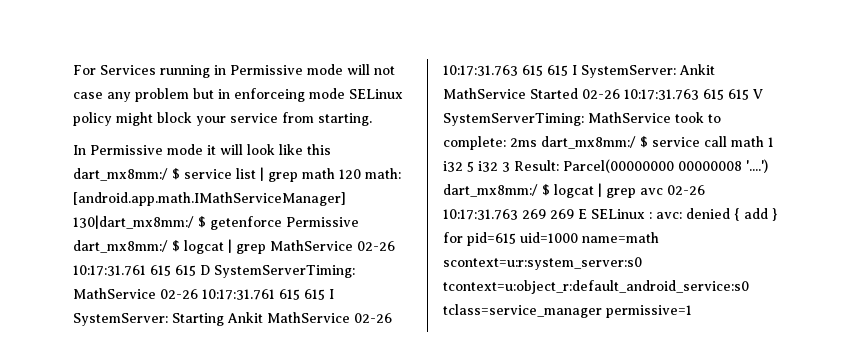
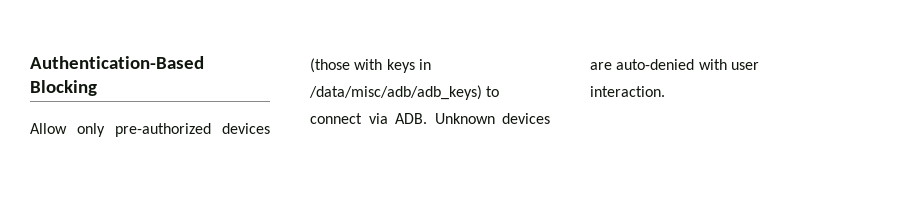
- For Services running in Permissive mode will not case any problem but in enforceing mode SELinux policy might block your service from starting.
- In Permissive mode it will look like this dart_mx8mm:/ $ service list | grep math 120 math: [android.app.math.IMathServiceManager] 130|dart_mx8mm:/ $ getenforce Permissive dart_mx8mm:/ $ logcat | grep MathService 02-26 10:17:31.761 615 615 D SystemServerTiming: MathService 02-26 10:17:31.761 615 615 I SystemServer: Starting Ankit MathService 02-26 10:17:31.763 615 615 I SystemServer: Ankit MathService Started 02-26 10:17:31.763 615 615 V SystemServerTiming: MathService took to complete: 2ms dart_mx8mm:/ $ service call math 1 i32 5 i32 3 Result: Parcel(00000000 00000008 '....') dart_mx8mm:/ $ logcat | grep avc 02-26 10:17:31.763 269 269 E SELinux : avc: denied { add } for pid=615 uid=1000 name=math scontext=u:r:system_server:s0 tcontext=u:object_r:default_android_service:s0 tclass=service_manager permissive=1
+ Authentication-Based Blocking
+ Allow only pre-authorized devices (those with keys in /data/misc/adb/adb_keys) to connect via ADB. Unknown devices are auto-denied with user interaction.

